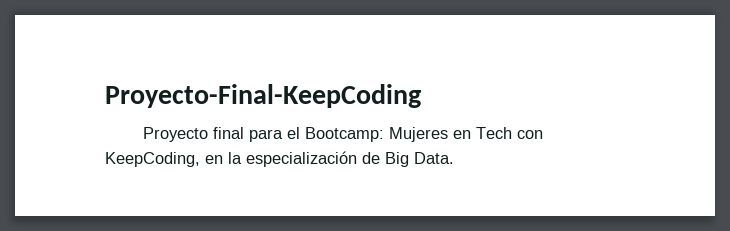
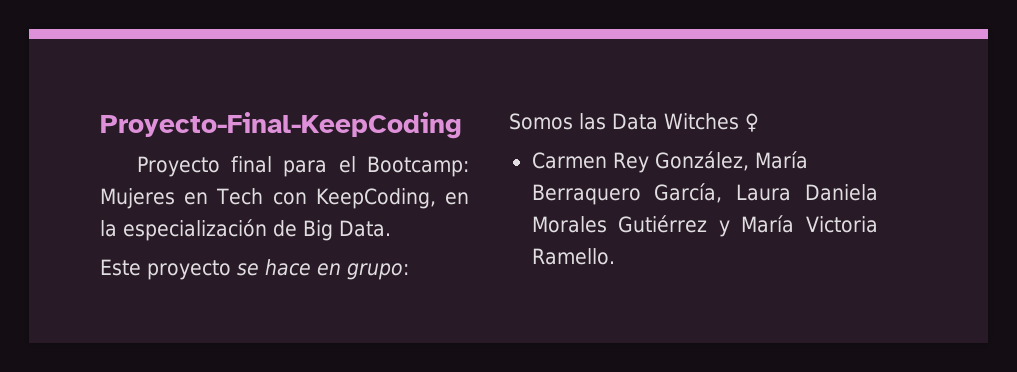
+ Este proyecto se hace en grupo: Somos las Data Witches ♀
+ Carmen Rey González, María Berraquero García, Laura Daniela Morales Gutiérrez y María Victoria Ramello.

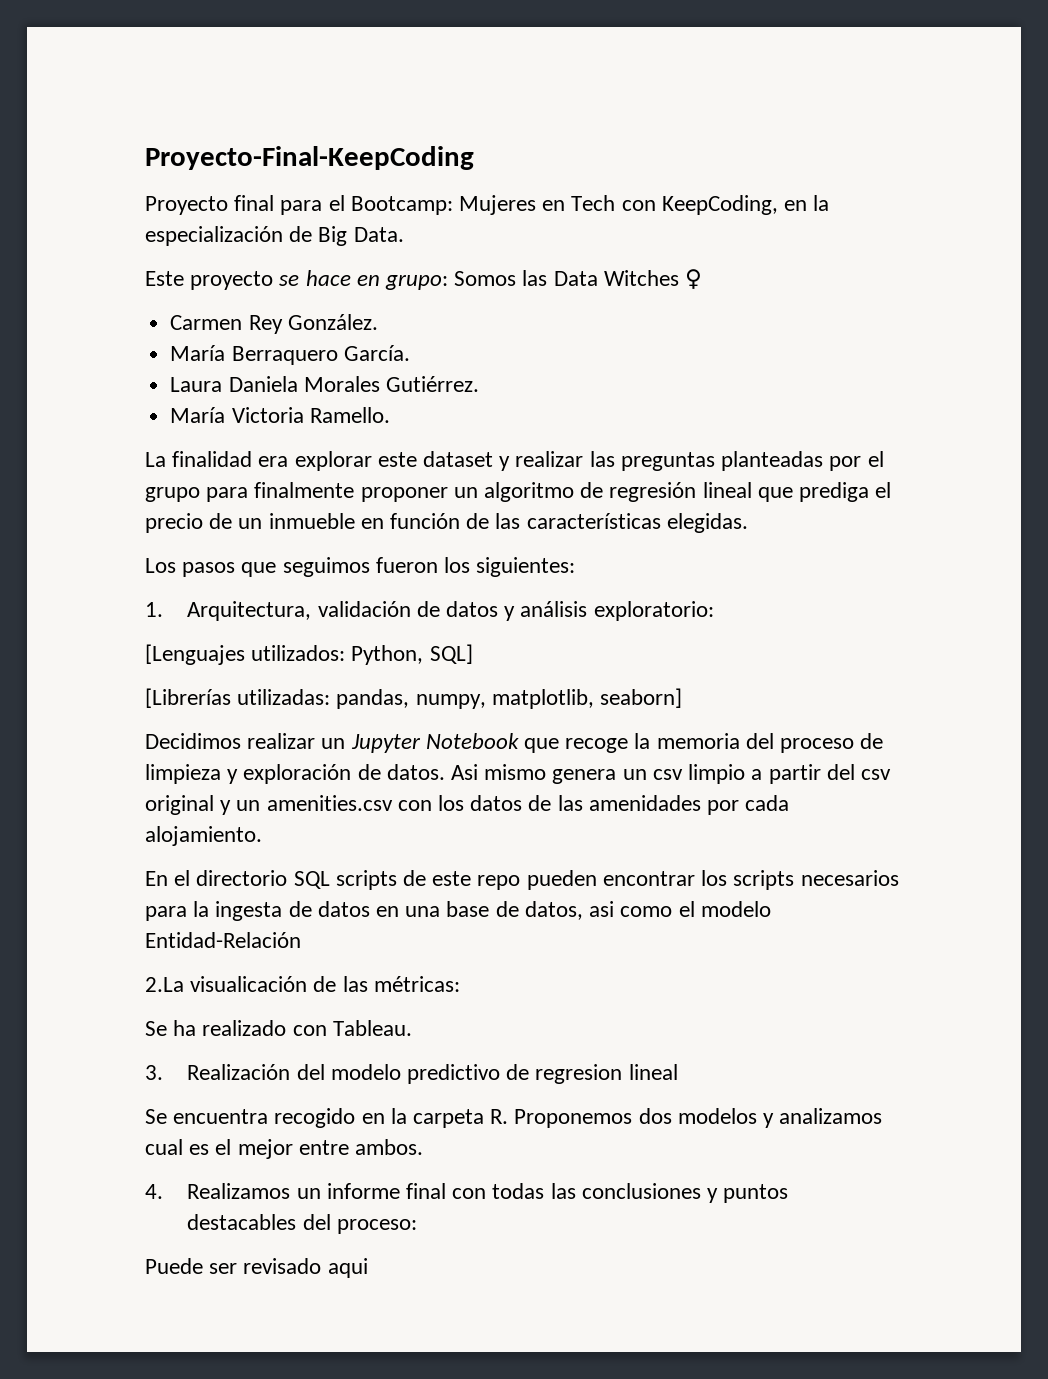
- Carmen Rey González, María Berraquero García, Laura Daniela Morales Gutiérrez y María Victoria Ramello.
+ Carmen Rey González.
+ María Berraquero García.
+ Laura Daniela Morales Gutiérrez.
+ María Victoria Ramello.
+ La finalidad era explorar este dataset y realizar las preguntas planteadas por el grupo para finalmente proponer un algoritmo de regresión lineal que prediga el precio de un inmueble en función de las características elegidas.
+ Los pasos que seguimos fueron los siguientes:
+ 1. Arquitectura, validación de datos y análisis exploratorio:
+ [Lenguajes utilizados: Python, SQL]
+ [Librerías utilizadas: pandas, numpy, matplotlib, seaborn]
+ Decidimos realizar un Jupyter Notebook que recoge la memoria del proceso de limpieza y exploración de datos. Asi mismo genera un csv limpio a partir del csv original y un amenities.csv con los datos de las amenidades por cada alojamiento.
+ En el directorio SQL scripts de este repo pueden encontrar los scripts necesarios para la ingesta de datos en una base de datos, asi como el modelo Entidad-Relación
+ 2.La visualicación de las métricas:
+ Se ha realizado con Tableau.
+ 3. Realización del modelo predictivo de regresion lineal
+ Se encuentra recogido en la carpeta R. Proponemos dos modelos y analizamos cual es el mejor entre ambos.
+ 4. Realizamos un informe final con todas las conclusiones y puntos destacables del proceso:
+ Puede ser revisado aqui

